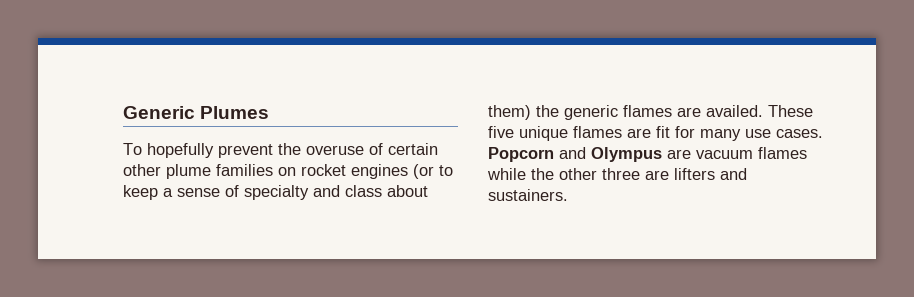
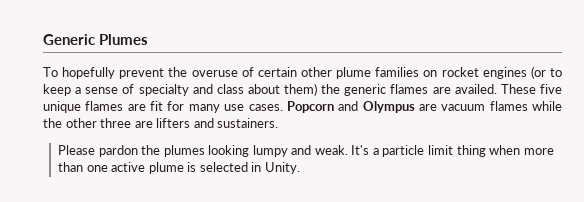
+ Please pardon the plumes looking lumpy and weak. It's a particle limit thing when more than one active plume is selected in Unity.

